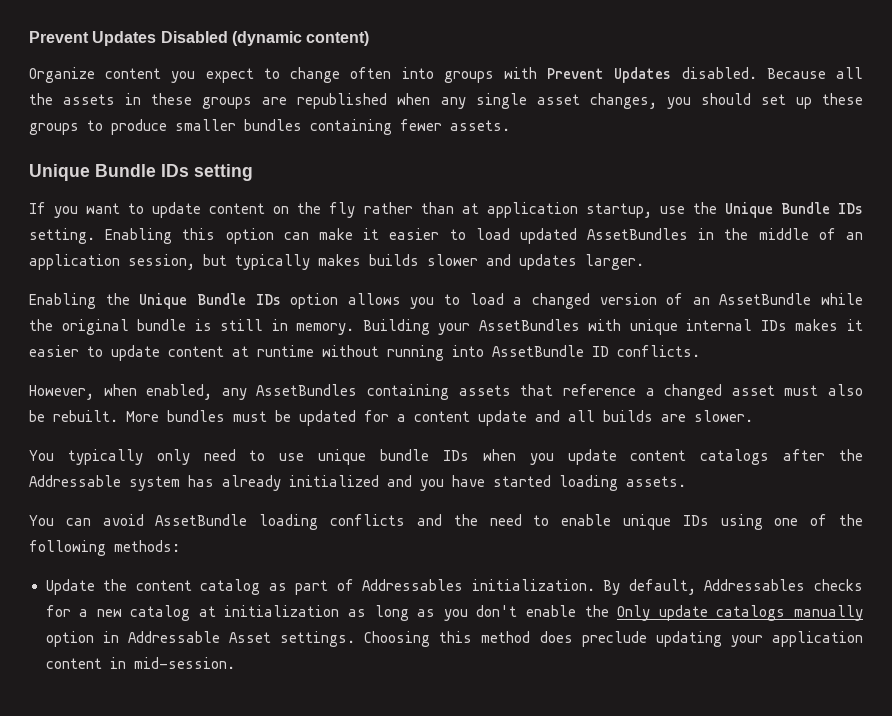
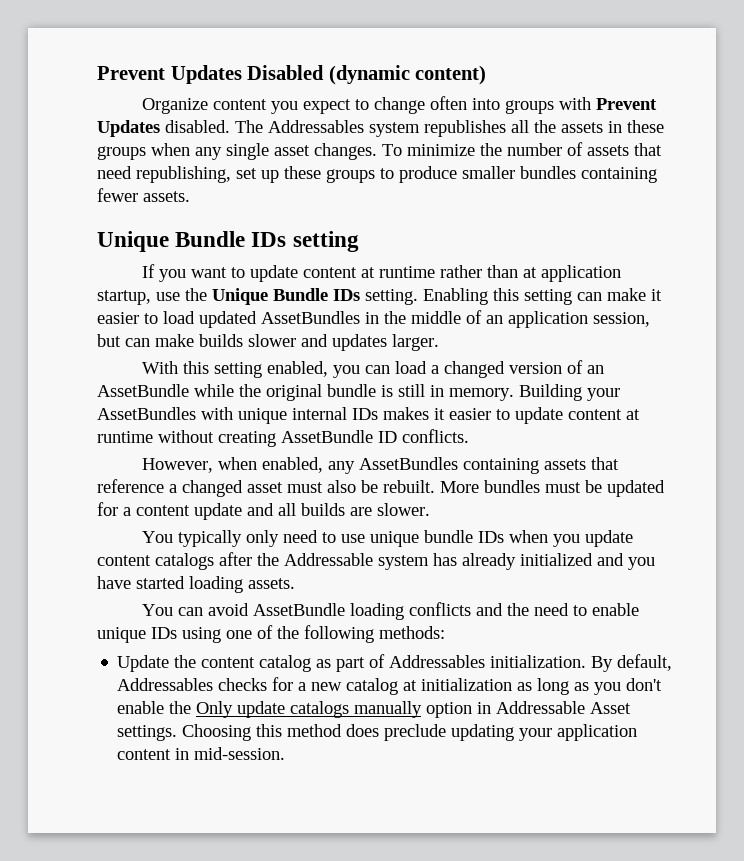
- Because all the assets in these groups are republished when any single asset changes, you should set up these groups to produce smaller bundles containing fewer assets.
+ The Addressables system republishes all the assets in these groups when any single asset changes. To minimize the number of assets that need republishing, set up these groups to produce smaller bundles containing fewer assets.
- If you want to update content on the fly rather than at application startup, use the Unique Bundle IDs setting.
+ If you want to update content at runtime rather than at application startup, use the Unique Bundle IDs setting.
- Enabling this option can make it easier to load updated AssetBundles in the middle of an application session, but typically makes builds slower and updates larger.
+ Enabling this setting can make it easier to load updated AssetBundles in the middle of an application session, but can make builds slower and updates larger.
- Enabling the Unique Bundle IDs option allows you to load a changed version of an AssetBundle while the original bundle is still in memory.
+ With this setting enabled, you can load a changed version of an AssetBundle while the original bundle is still in memory.
- Building your AssetBundles with unique internal IDs makes it easier to update content at runtime without running into AssetBundle ID conflicts.
+ Building your AssetBundles with unique internal IDs makes it easier to update content at runtime without creating AssetBundle ID conflicts.

